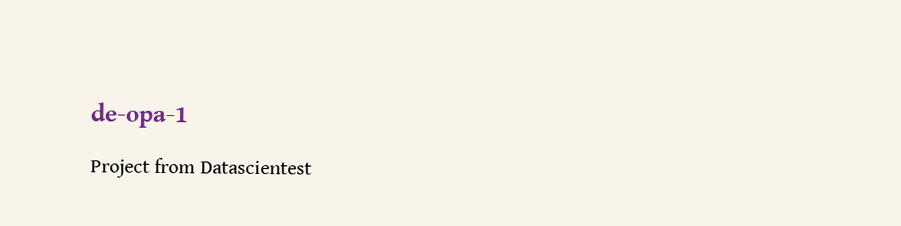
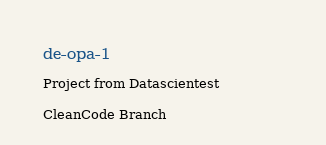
+ CleanCode Branch

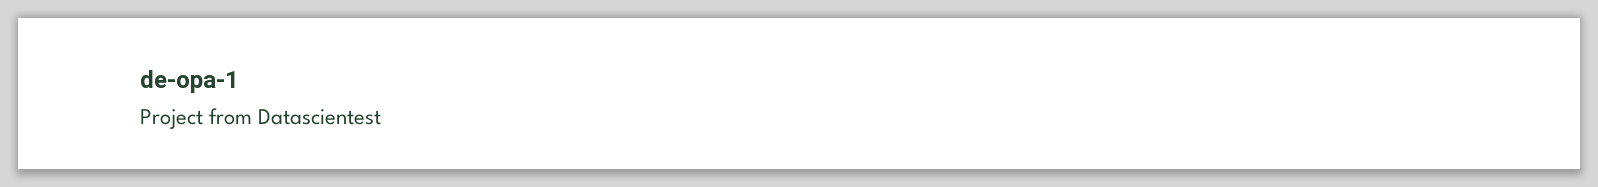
- CleanCode Branch

